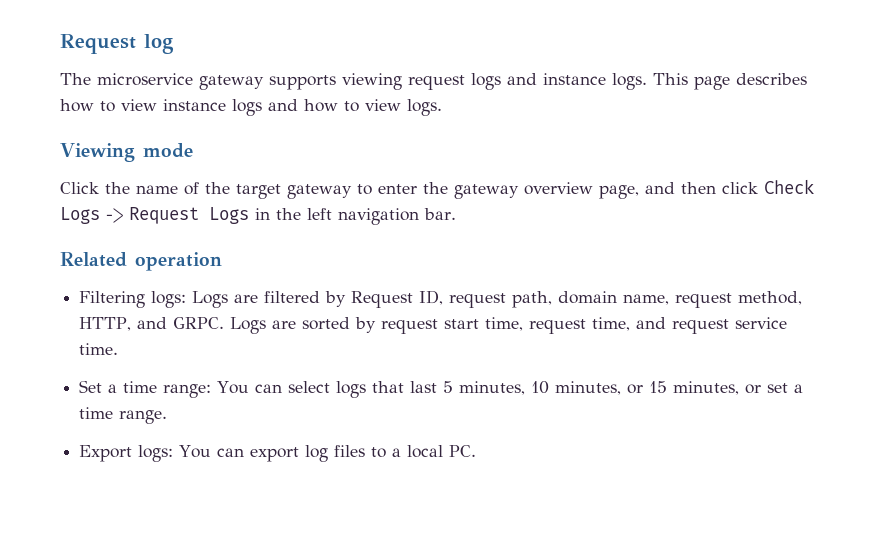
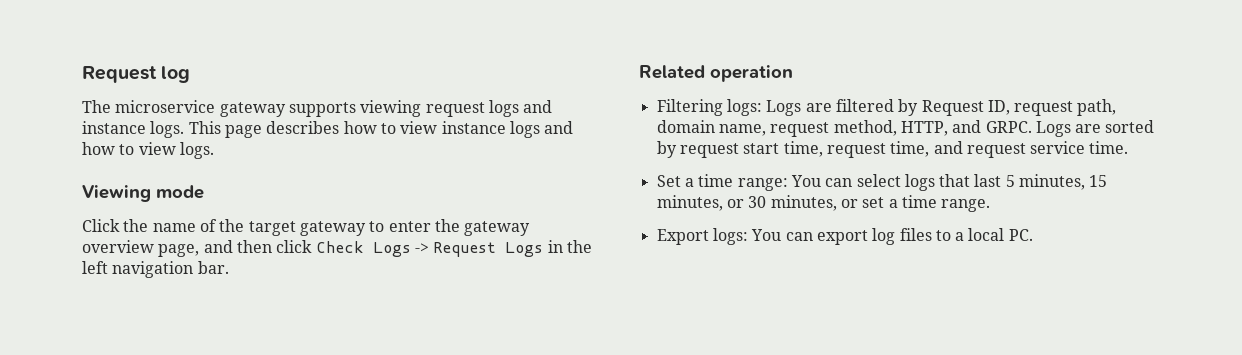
- Set a time range: You can select logs that last 5 minutes, 10 minutes, or 15 minutes, or set a time range.
+ Set a time range: You can select logs that last 5 minutes, 15 minutes, or 30 minutes, or set a time range.

